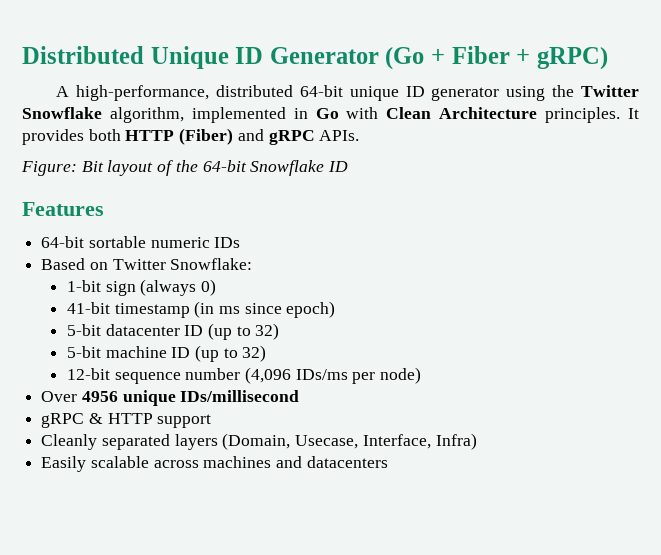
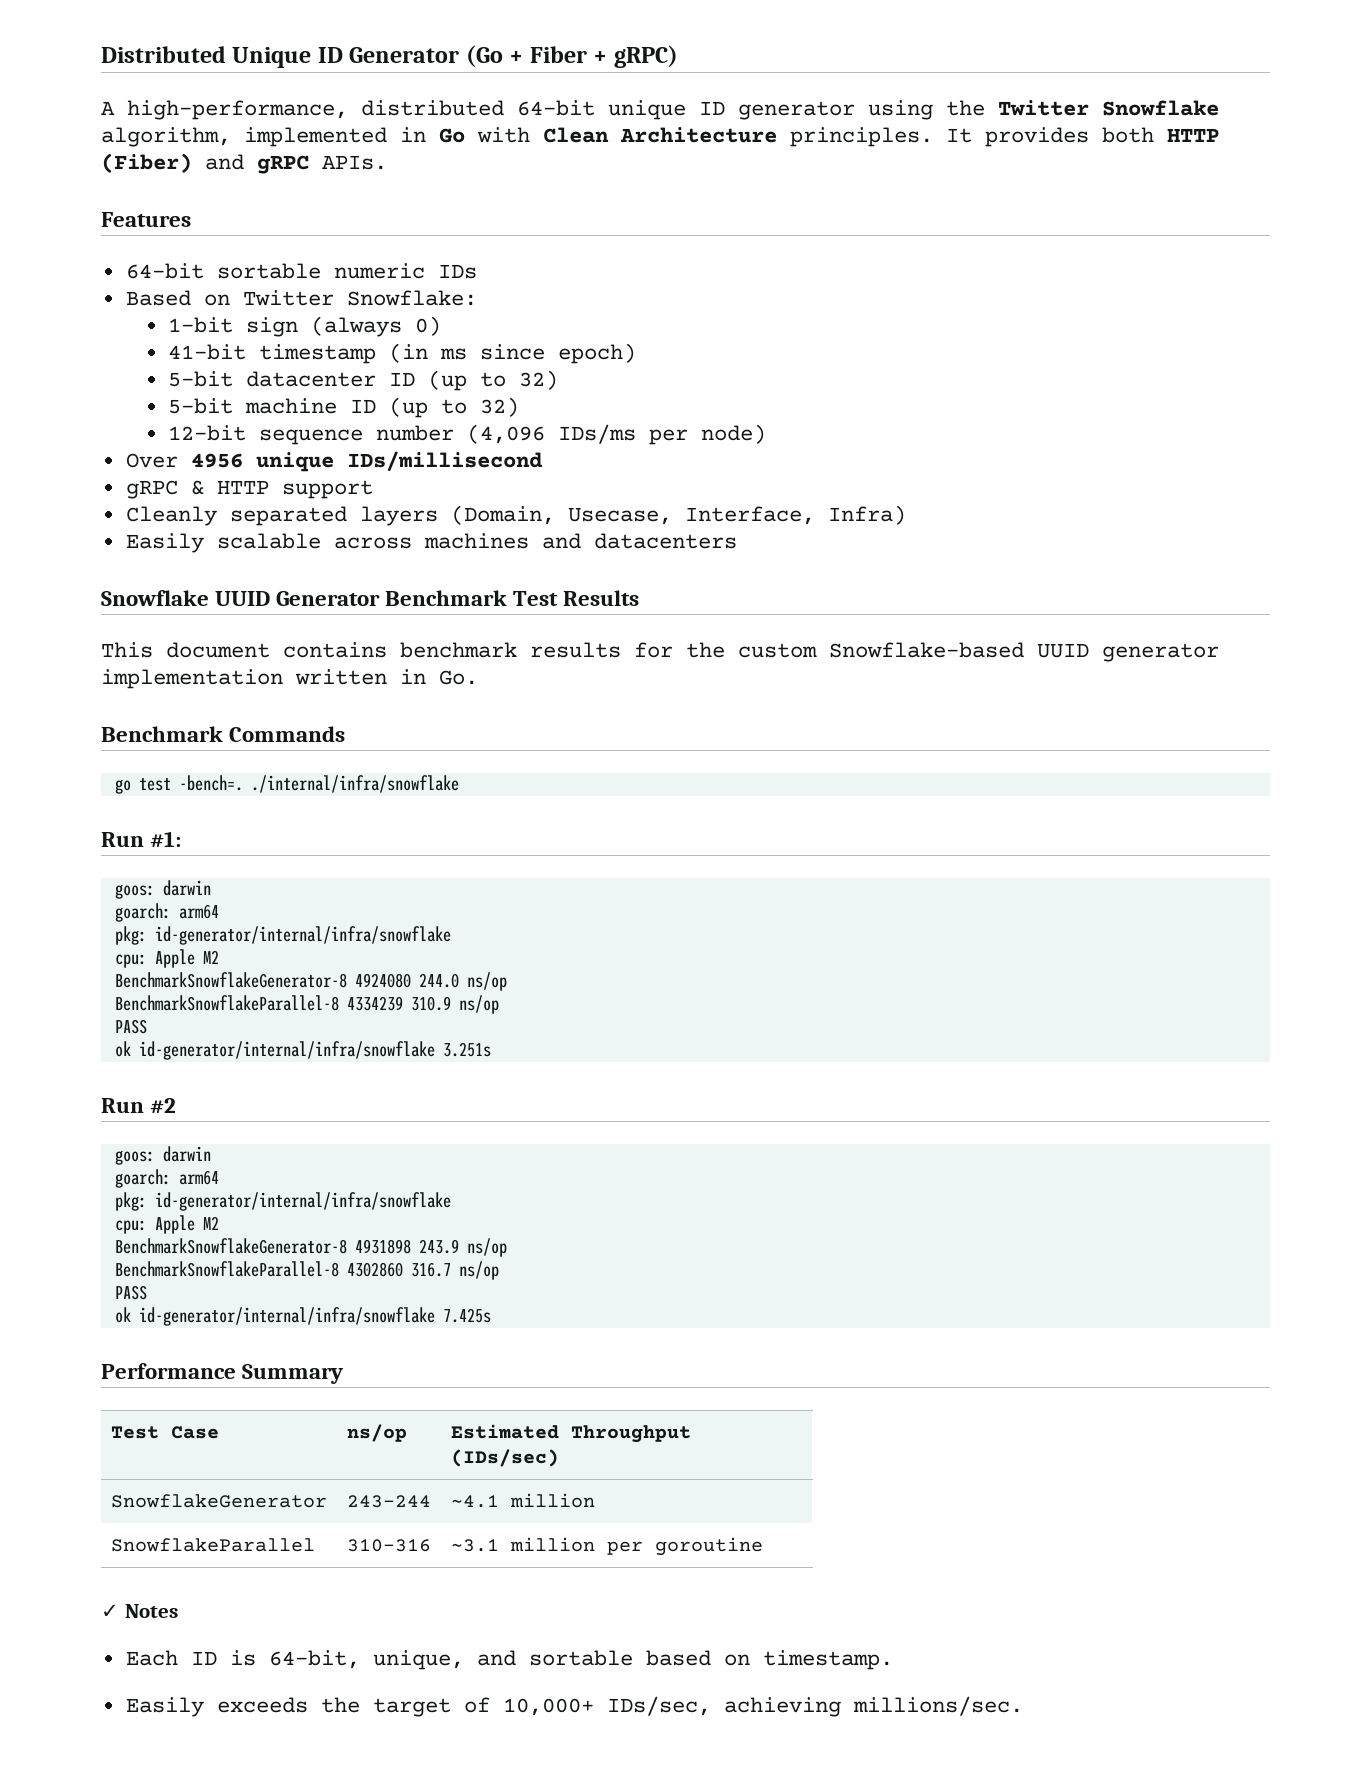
- Figure: Bit layout of the 64-bit Snowflake ID
+ Snowflake UUID Generator Benchmark Test Results
+ This document contains benchmark results for the custom Snowflake-based UUID generator implementation written in Go.
+ Benchmark Commands
+ go test -bench=. ./internal/infra/snowflake
+ Run #1:
+ goos: darwin
+ goarch: arm64
+ pkg: id-generator/internal/infra/snowflake
+ cpu: Apple M2
+ BenchmarkSnowflakeGenerator-8 4924080 244.0 ns/op
+ BenchmarkSnowflakeParallel-8 4334239 310.9 ns/op
+ PASS
+ ok id-generator/internal/infra/snowflake 3.251s
+ Run #2
+ goos: darwin
+ goarch: arm64
+ pkg: id-generator/internal/infra/snowflake
+ cpu: Apple M2
+ BenchmarkSnowflakeGenerator-8 4931898 243.9 ns/op
+ BenchmarkSnowflakeParallel-8 4302860 316.7 ns/op
+ PASS
+ ok id-generator/internal/infra/snowflake 7.425s
+ Performance Summary
+ Test Case | ns/op | Estimated Throughput (IDs/sec)
+ SnowflakeGenerator | 243–244 | ~4.1 million
+ SnowflakeParallel | 310–316 | ~3.1 million per goroutine
+ ✓ Notes
+ Each ID is 64-bit, unique, and sortable based on timestamp.
+ Easily exceeds the target of 10,000+ IDs/sec, achieving millions/sec.

